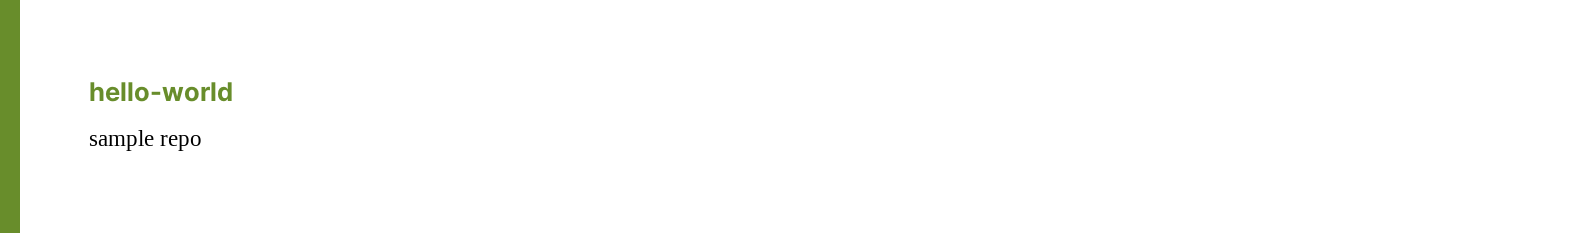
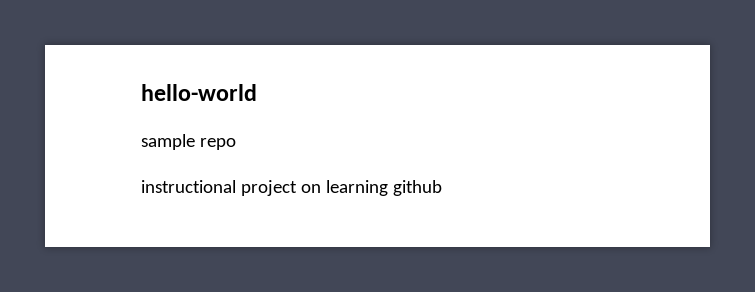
+ instructional project on learning github

